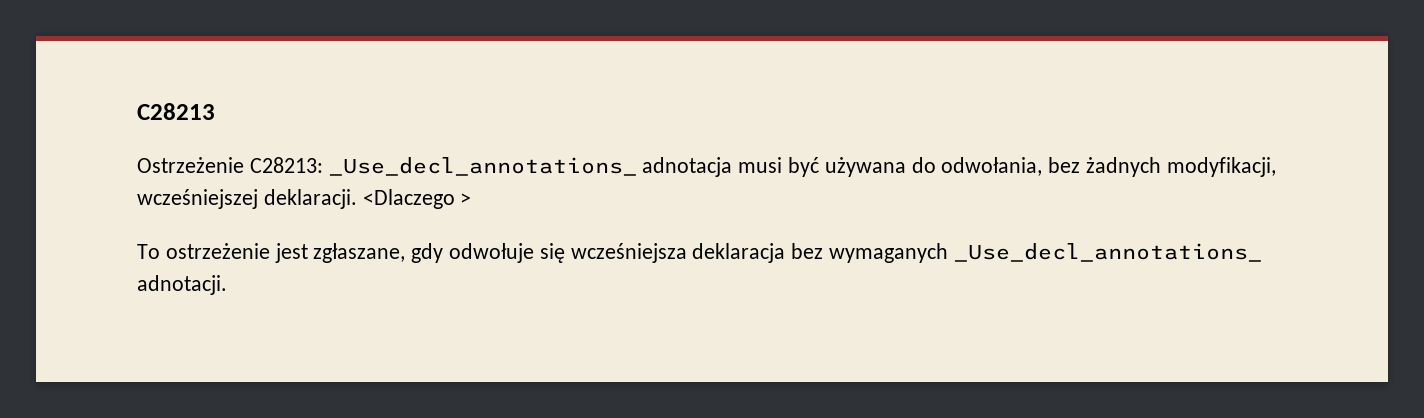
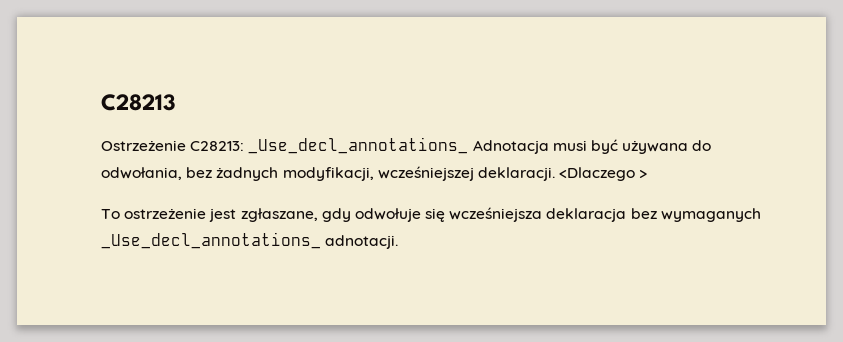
- Ostrzeżenie C28213: _Use_decl_annotations_ adnotacja musi być używana do odwołania, bez żadnych modyfikacji, wcześniejszej deklaracji.
+ Ostrzeżenie C28213: _Use_decl_annotations_ Adnotacja musi być używana do odwołania, bez żadnych modyfikacji, wcześniejszej deklaracji.

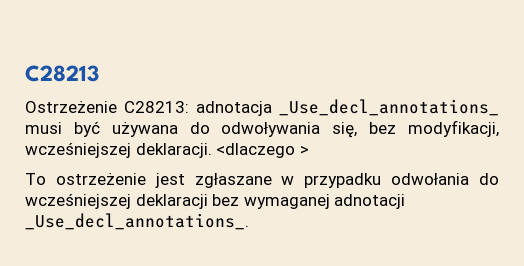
- Ostrzeżenie C28213: _Use_decl_annotations_ Adnotacja musi być używana do odwołania, bez żadnych modyfikacji, wcześniejszej deklaracji.
+ Ostrzeżenie C28213: adnotacja _Use_decl_annotations_ musi być używana do odwoływania się, bez modyfikacji, wcześniejszej deklaracji.
- <Dlaczego >
+ <dlaczego >
- To ostrzeżenie jest zgłaszane, gdy odwołuje się wcześniejsza deklaracja bez wymaganych _Use_decl_annotations_ adnotacji.
+ To ostrzeżenie jest zgłaszane w przypadku odwołania do wcześniejszej deklaracji bez wymaganej adnotacji _Use_decl_annotations_.

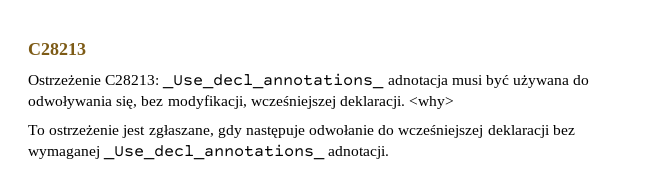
- Ostrzeżenie C28213: adnotacja _Use_decl_annotations_ musi być używana do odwoływania się, bez modyfikacji, wcześniejszej deklaracji.
+ Ostrzeżenie C28213: _Use_decl_annotations_ adnotacja musi być używana do odwoływania się, bez modyfikacji, wcześniejszej deklaracji.
- <dlaczego >
+ <why>
- To ostrzeżenie jest zgłaszane w przypadku odwołania do wcześniejszej deklaracji bez wymaganej adnotacji _Use_decl_annotations_.
+ To ostrzeżenie jest zgłaszane, gdy następuje odwołanie do wcześniejszej deklaracji bez wymaganej _Use_decl_annotations_ adnotacji.

